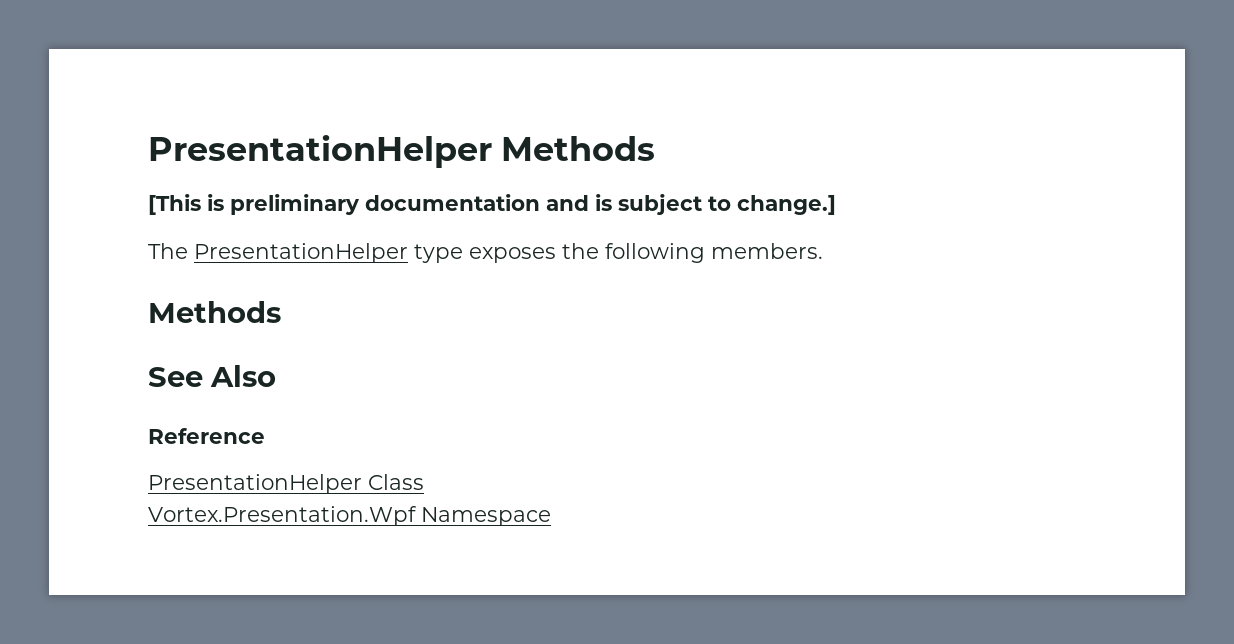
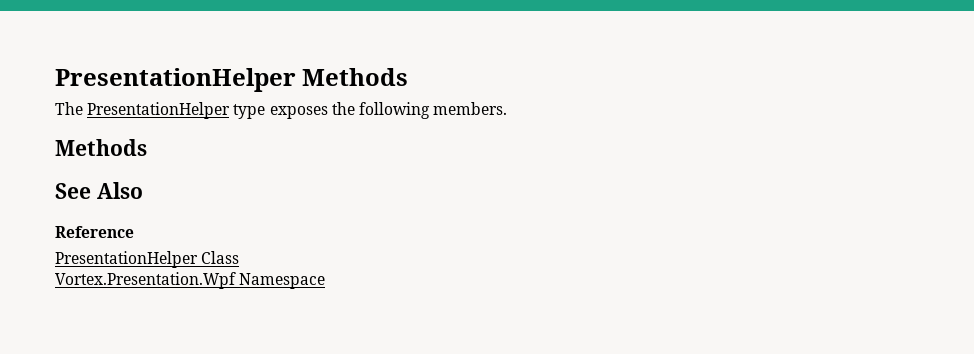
- [This is preliminary documentation and is subject to change.]

